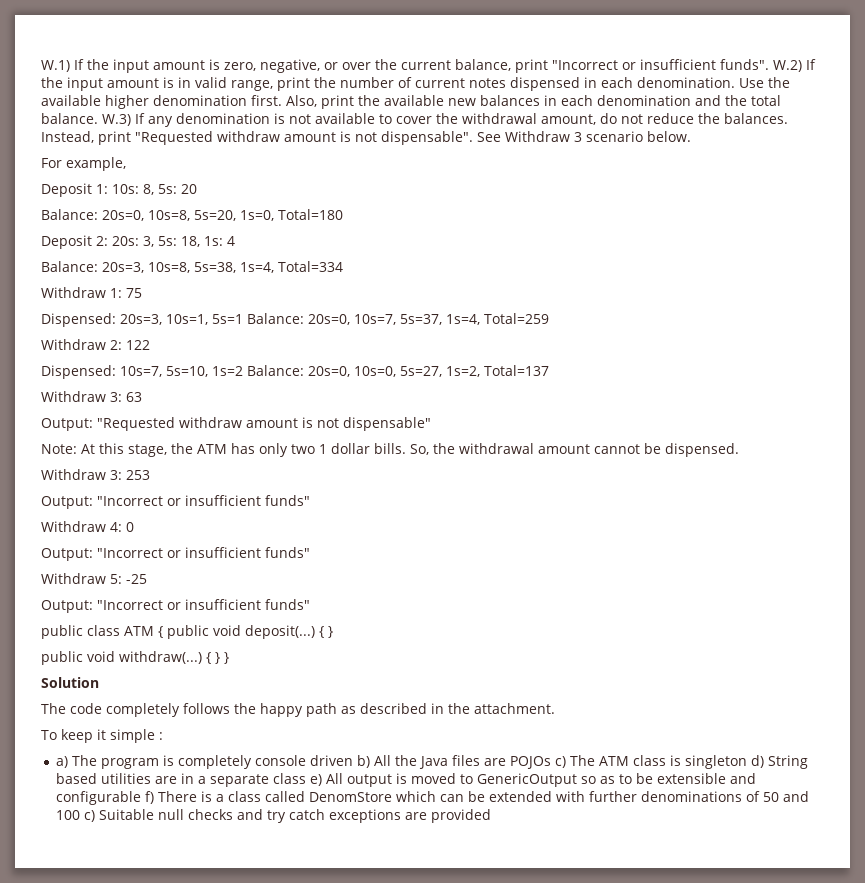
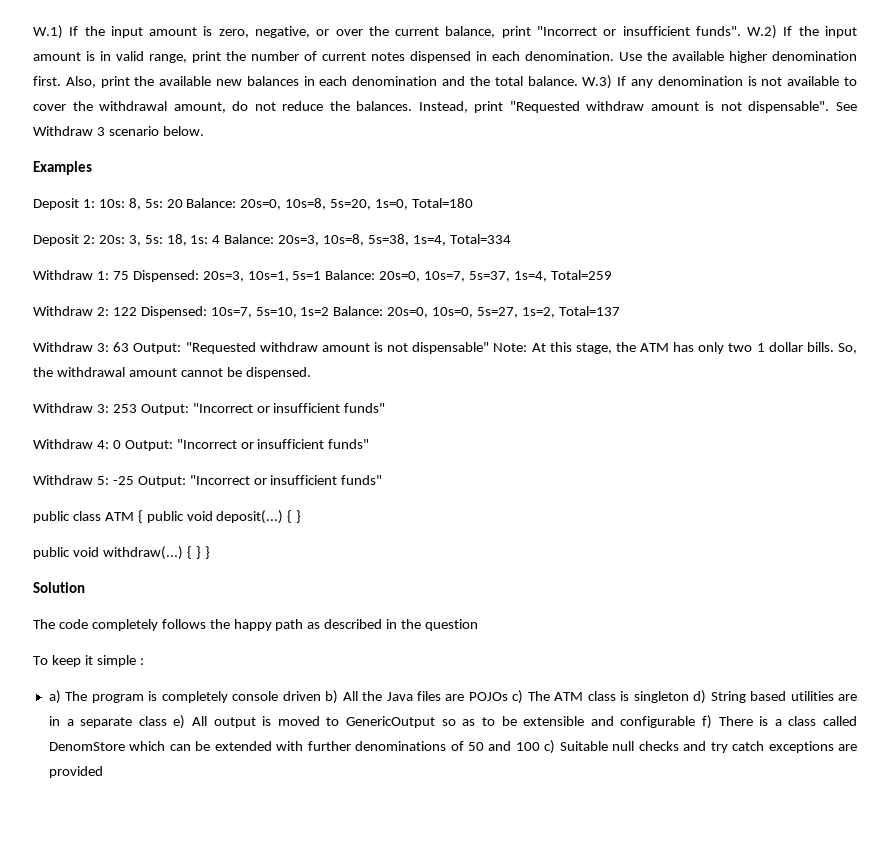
- For example,
+ Examples
- Deposit 1: 10s: 8, 5s: 20
- Balance: 20s=0, 10s=8, 5s=20, 1s=0, Total=180
+ Deposit 1: 10s: 8, 5s: 20 Balance: 20s=0, 10s=8, 5s=20, 1s=0, Total=180
- Deposit 2: 20s: 3, 5s: 18, 1s: 4
- Balance: 20s=3, 10s=8, 5s=38, 1s=4, Total=334
+ Deposit 2: 20s: 3, 5s: 18, 1s: 4 Balance: 20s=3, 10s=8, 5s=38, 1s=4, Total=334
- Withdraw 1: 75
- Dispensed: 20s=3, 10s=1, 5s=1 Balance: 20s=0, 10s=7, 5s=37, 1s=4, Total=259
+ Withdraw 1: 75 Dispensed: 20s=3, 10s=1, 5s=1 Balance: 20s=0, 10s=7, 5s=37, 1s=4, Total=259
- Withdraw 2: 122
- Dispensed: 10s=7, 5s=10, 1s=2 Balance: 20s=0, 10s=0, 5s=27, 1s=2, Total=137
+ Withdraw 2: 122 Dispensed: 10s=7, 5s=10, 1s=2 Balance: 20s=0, 10s=0, 5s=27, 1s=2, Total=137
- Withdraw 3: 63
- Output: "Requested withdraw amount is not dispensable"
- Note: At this stage, the ATM has only two 1 dollar bills.
+ Withdraw 3: 63 Output: "Requested withdraw amount is not dispensable" Note: At this stage, the ATM has only two 1 dollar bills.
- Withdraw 3: 253
- Output: "Incorrect or insufficient funds"
+ Withdraw 3: 253 Output: "Incorrect or insufficient funds"
- Withdraw 4: 0
- Output: "Incorrect or insufficient funds"
+ Withdraw 4: 0 Output: "Incorrect or insufficient funds"
- Withdraw 5: -25
- Output: "Incorrect or insufficient funds"
+ Withdraw 5: -25 Output: "Incorrect or insufficient funds"
- The code completely follows the happy path as described in the attachment.
+ The code completely follows the happy path as described in the question

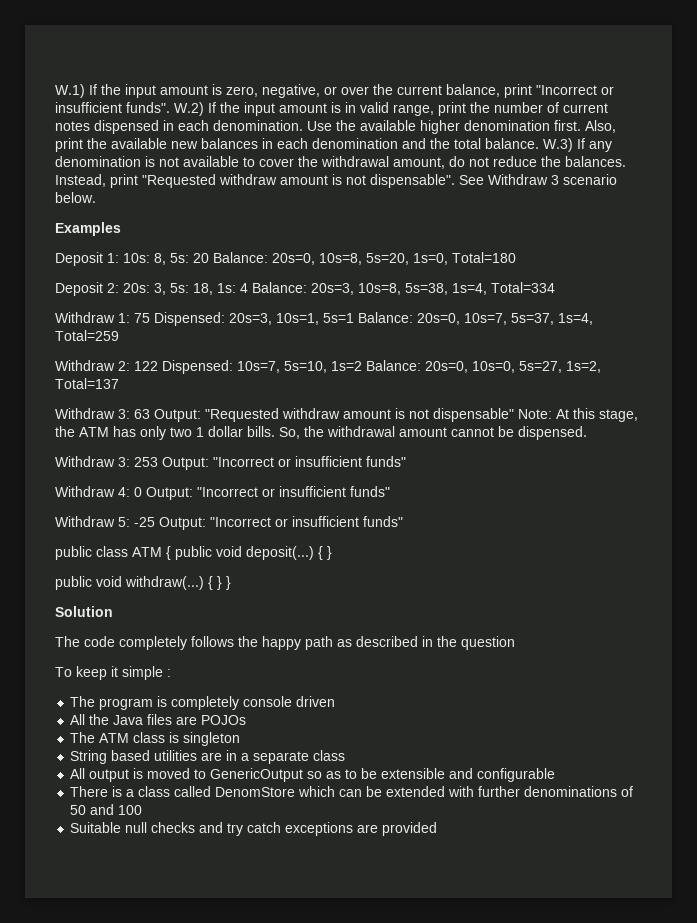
- a) The program is completely console driven b) All the Java files are POJOs c) The ATM class is singleton d) String based utilities are in a separate class e) All output is moved to GenericOutput so as to be extensible and configurable f) There is a class called DenomStore which can be extended with further denominations of 50 and 100 c) Suitable null checks and try catch exceptions are provided
+ The program is completely console driven
+ All the Java files are POJOs
+ The ATM class is singleton
+ String based utilities are in a separate class
+ All output is moved to GenericOutput so as to be extensible and configurable
+ There is a class called DenomStore which can be extended with further denominations of 50 and 100
+ Suitable null checks and try catch exceptions are provided

